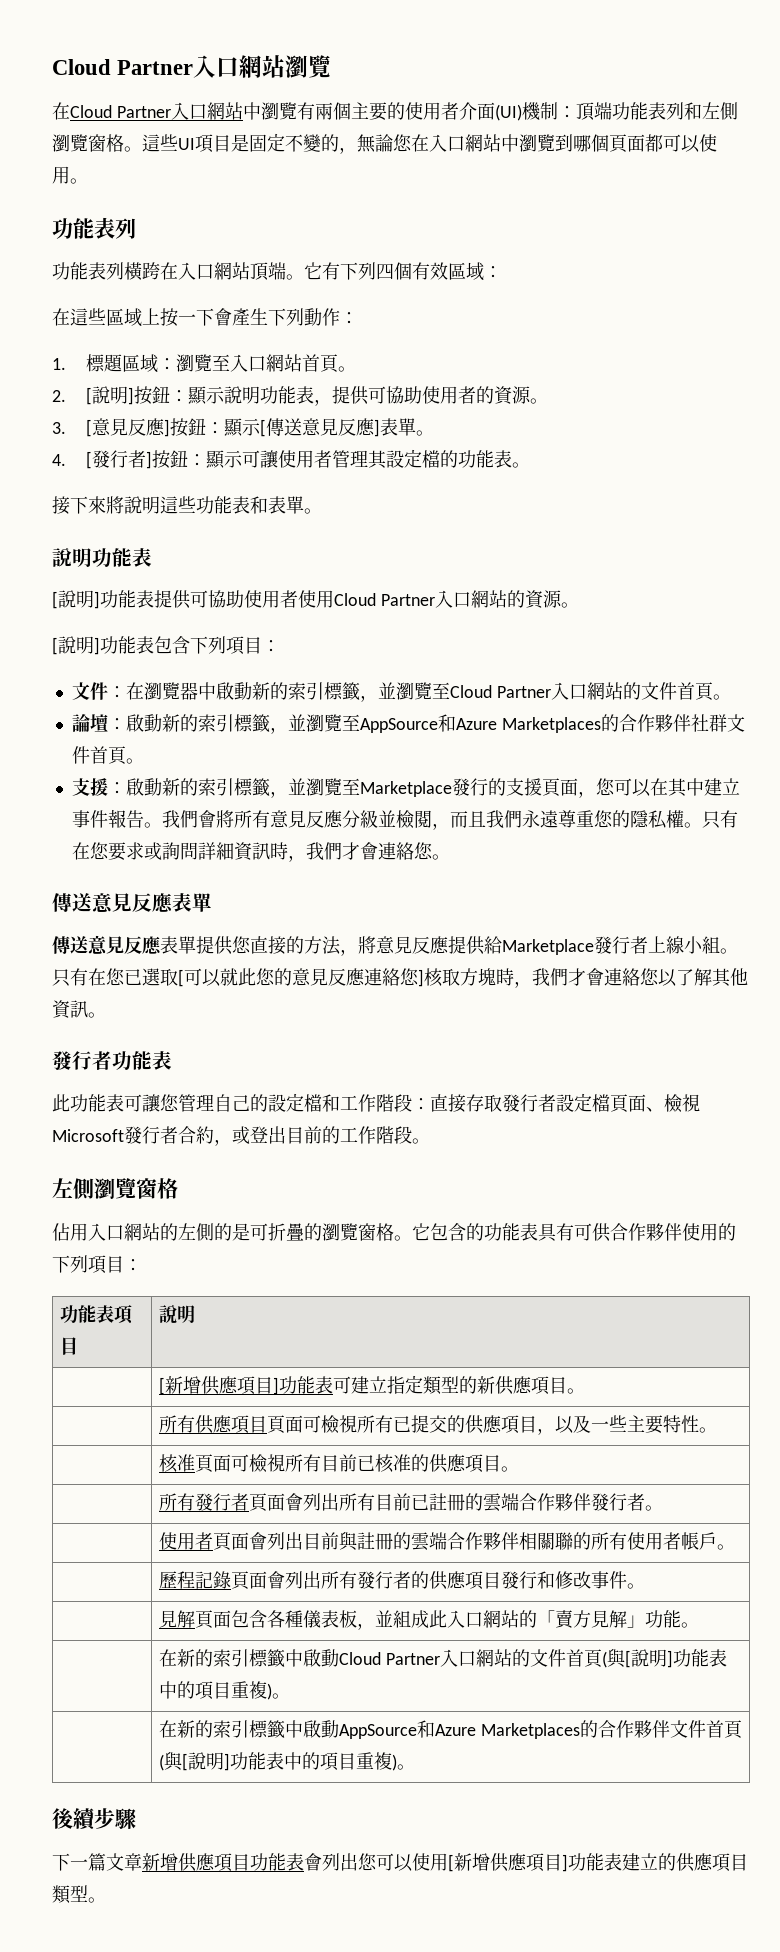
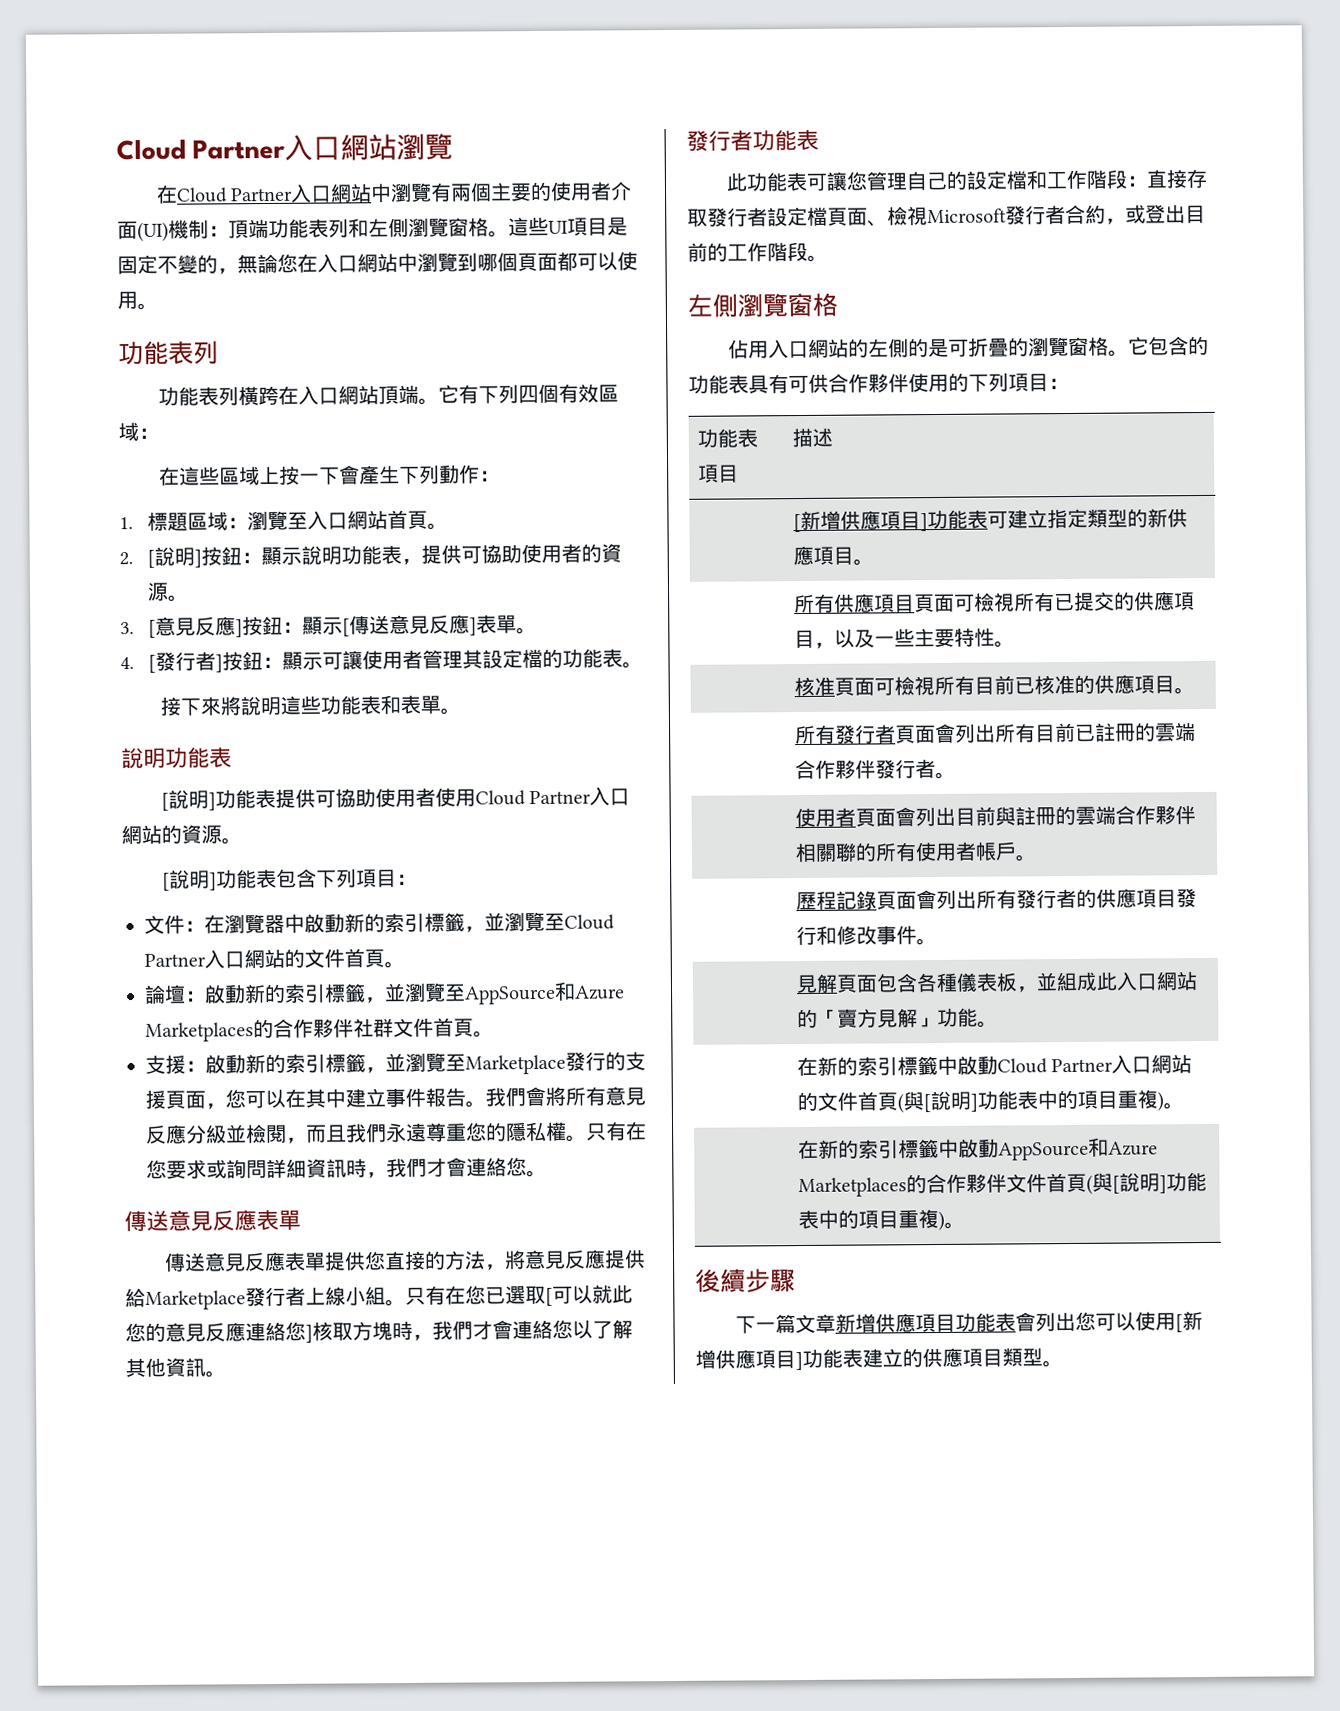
- 功能表項目 | 說明
+ 功能表項目 | 描述

